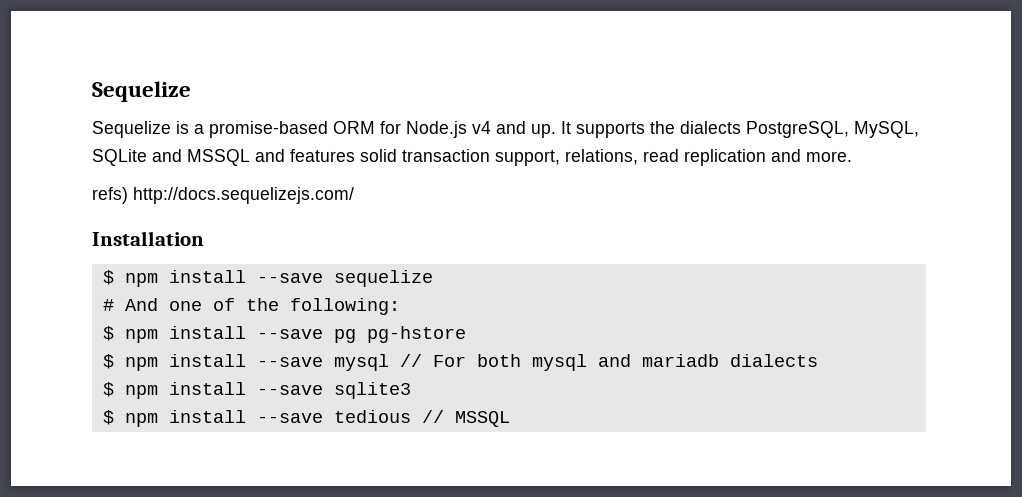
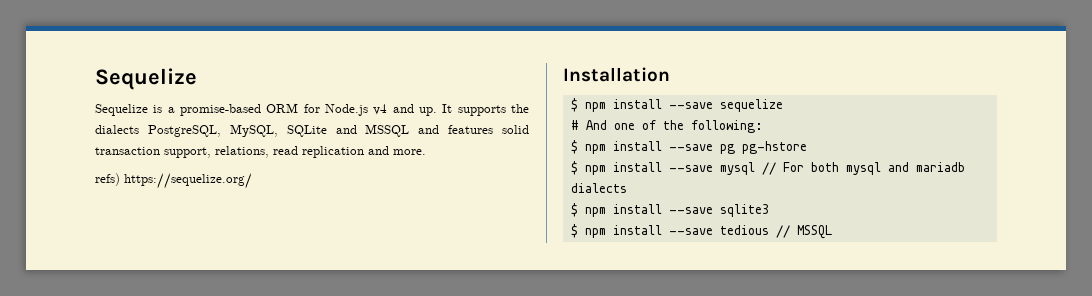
- refs) http://docs.sequelizejs.com/
+ refs) https://sequelize.org/

